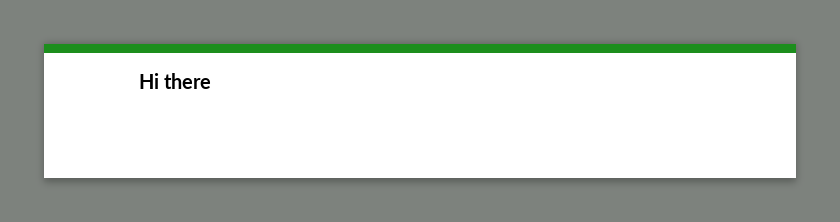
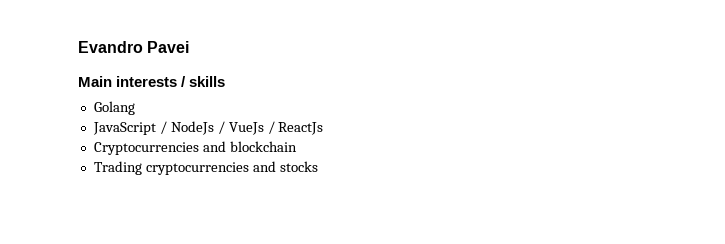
- Hi there
+ Evandro Pavei
+ Main interests / skills
+ Golang
+ JavaScript / NodeJs / VueJs / ReactJs
+ Cryptocurrencies and blockchain
+ Trading cryptocurrencies and stocks

